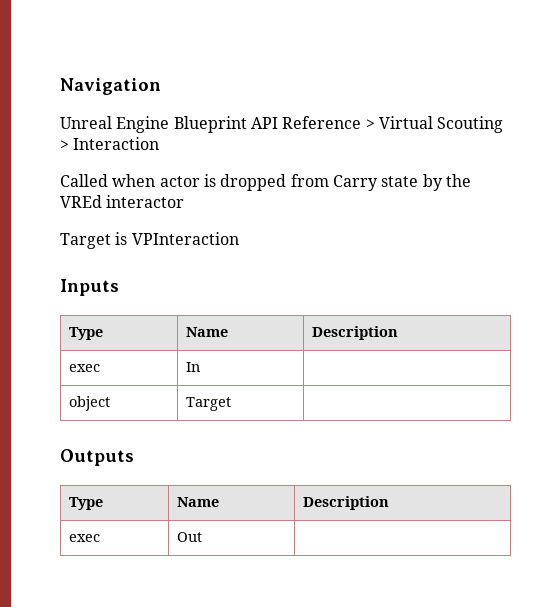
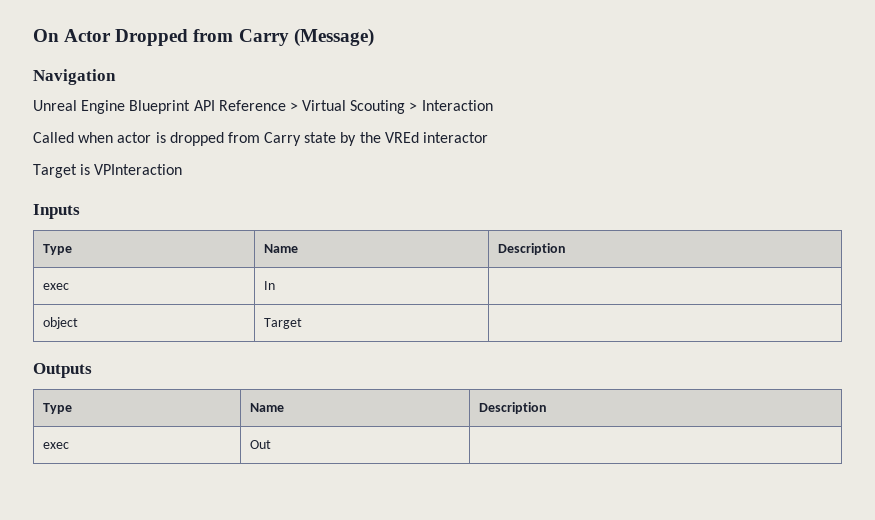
+ On Actor Dropped from Carry (Message)

